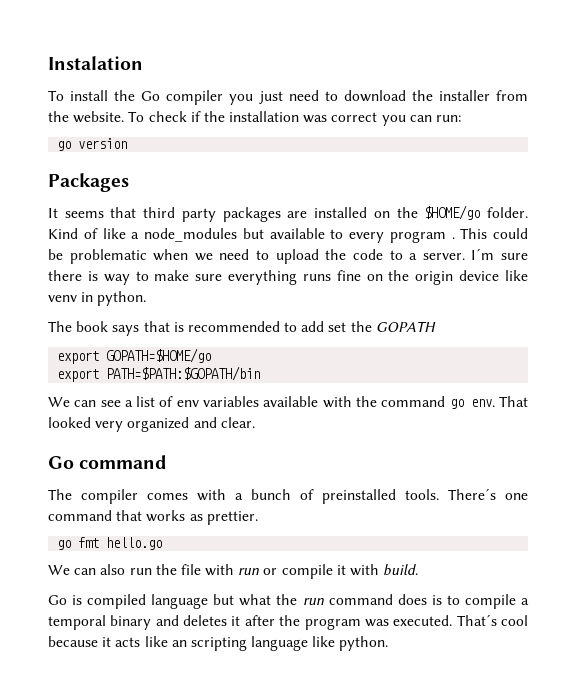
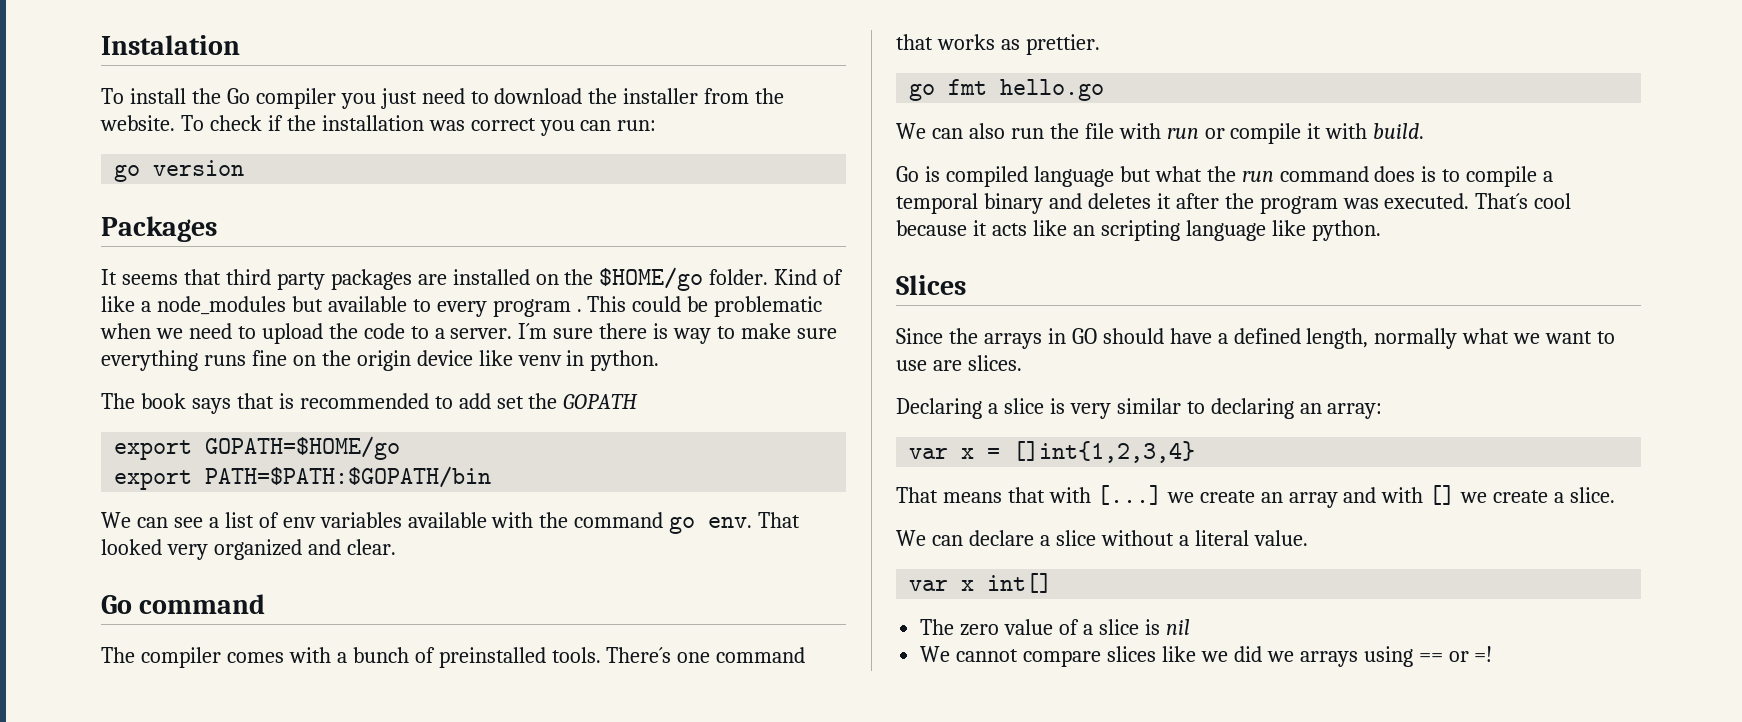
+ Slices
+ Since the arrays in GO should have a defined length, normally what we want to use are slices.
+ Declaring a slice is very similar to declaring an array:
+ var x = []int{1,2,3,4}
+ That means that with [...] we create an array and with [] we create a slice.
+ We can declare a slice without a literal value.
+ var x int[]
+ The zero value of a slice is nil
+ We cannot compare slices like we did we arrays using == or =!

